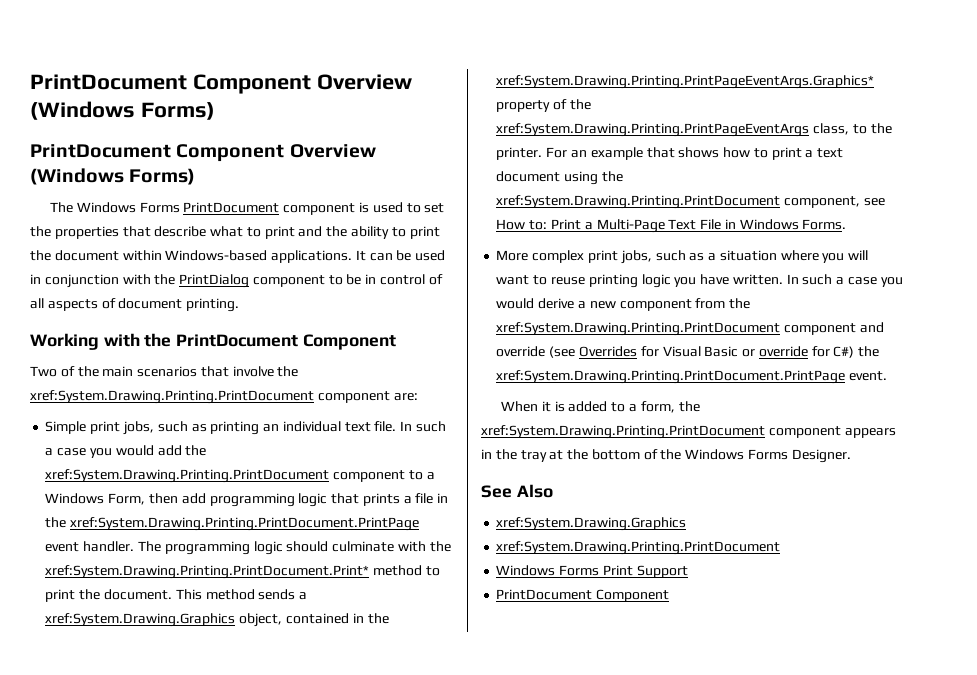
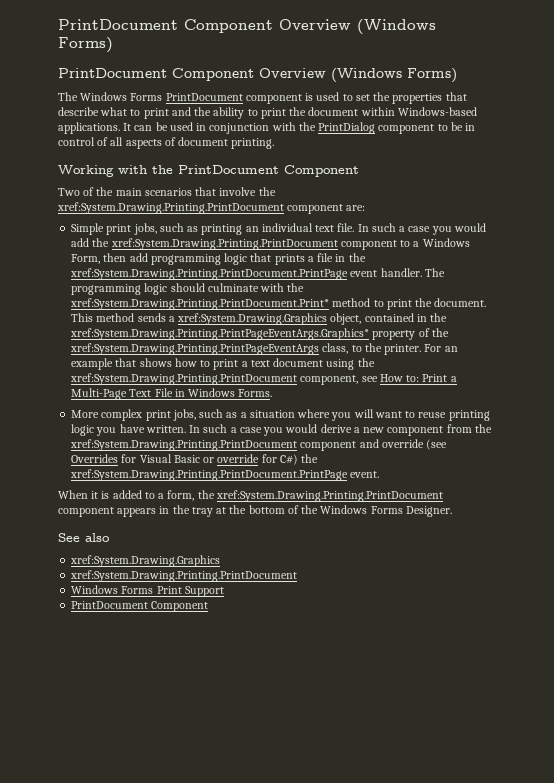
- See Also
+ See also

